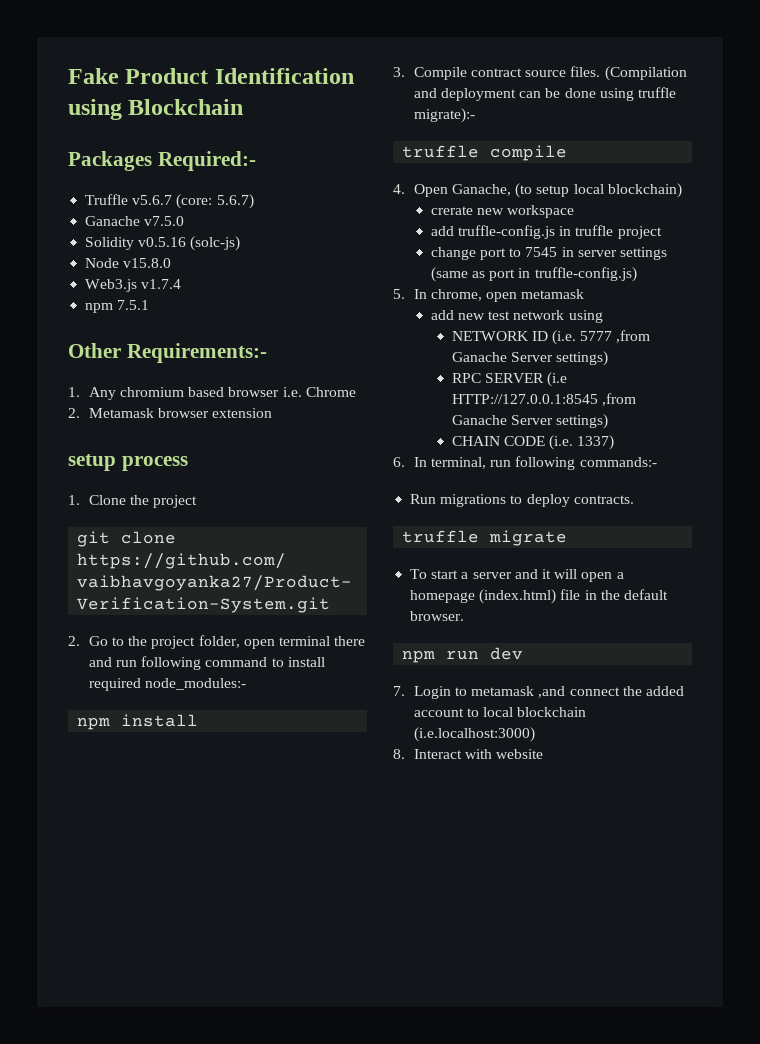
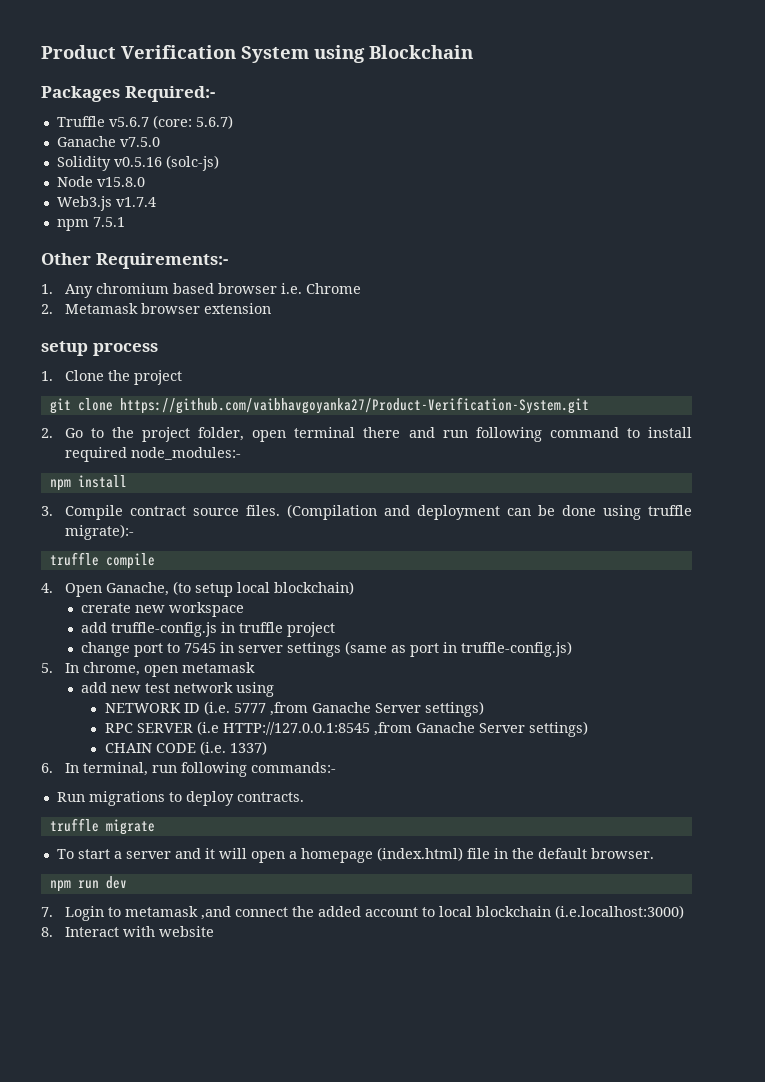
- Fake Product Identification using Blockchain
+ Product Verification System using Blockchain

